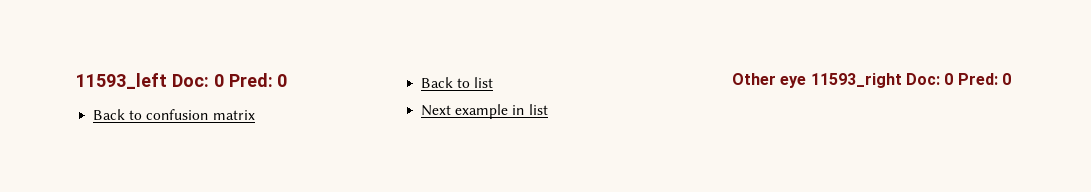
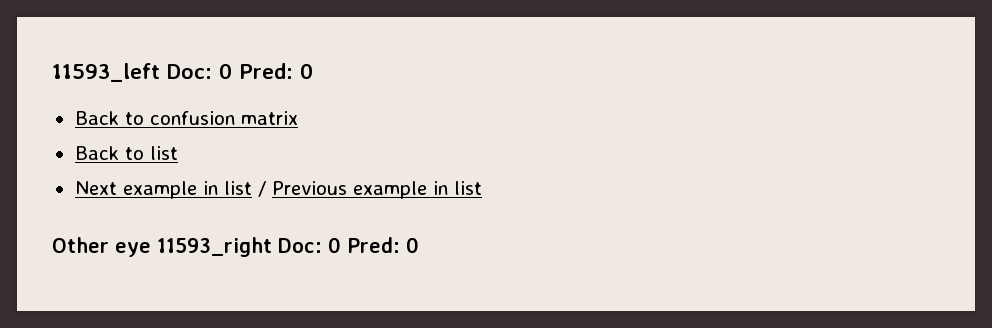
- Next example in list
+ Next example in list / Previous example in list

